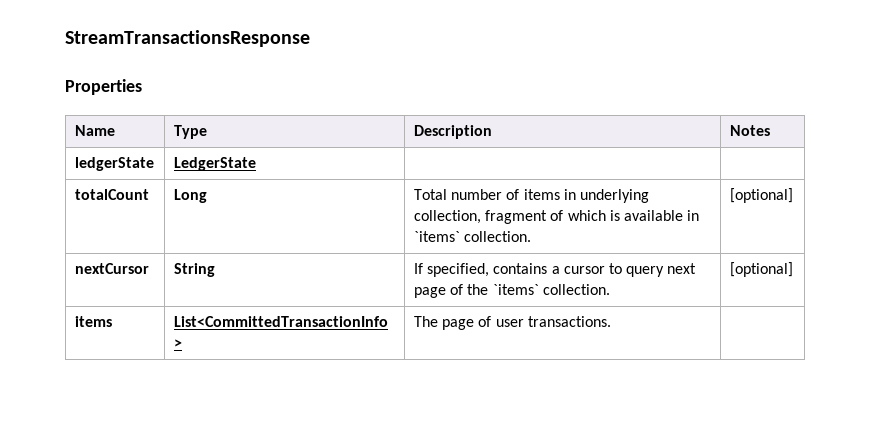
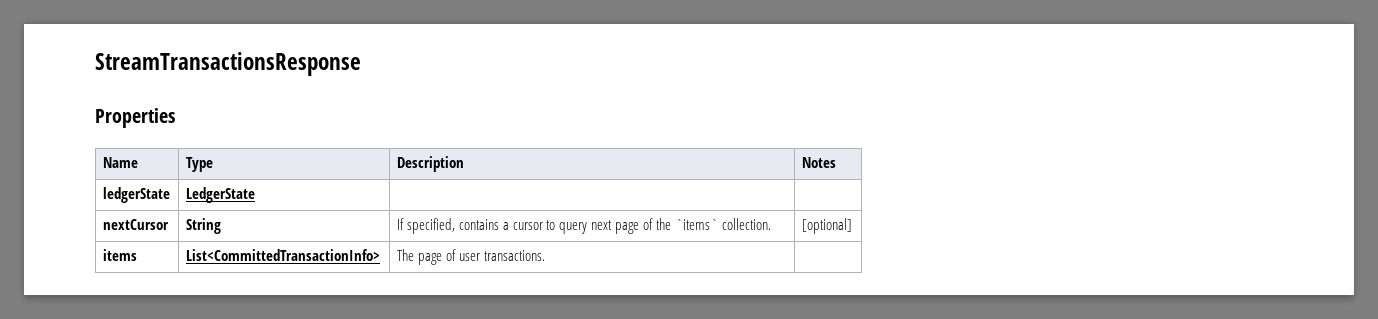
- totalCount | Long | Total number of items in underlying collection, fragment of which is available in `items` collection. | [optional]

